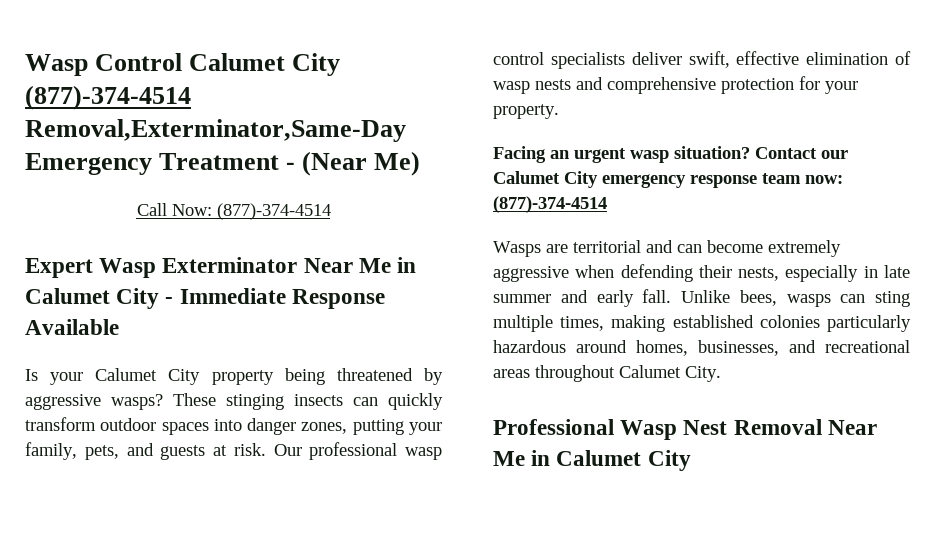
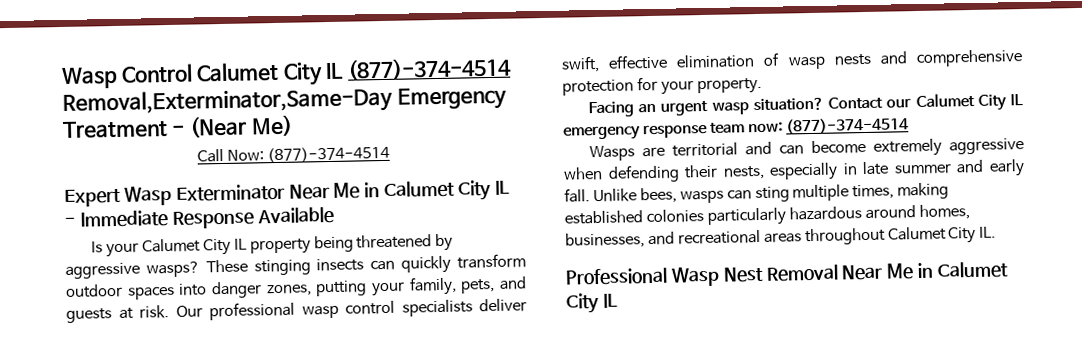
- Wasp Control Calumet City (877)-374-4514 Removal,Exterminator,Same-Day Emergency Treatment - (Near Me)
+ Wasp Control Calumet City IL (877)-374-4514 Removal,Exterminator,Same-Day Emergency Treatment - (Near Me)
- Expert Wasp Exterminator Near Me in Calumet City - Immediate Response Available
+ Expert Wasp Exterminator Near Me in Calumet City IL - Immediate Response Available
- Is your Calumet City property being threatened by aggressive wasps?
+ Is your Calumet City IL property being threatened by aggressive wasps?
- Contact our Calumet City emergency response team now: (877)-374-4514
+ Contact our Calumet City IL emergency response team now: (877)-374-4514
- Unlike bees, wasps can sting multiple times, making established colonies particularly hazardous around homes, businesses, and recreational areas throughout Calumet City.
+ Unlike bees, wasps can sting multiple times, making established colonies particularly hazardous around homes, businesses, and recreational areas throughout Calumet City IL.
- Professional Wasp Nest Removal Near Me in Calumet City
+ Professional Wasp Nest Removal Near Me in Calumet City IL

